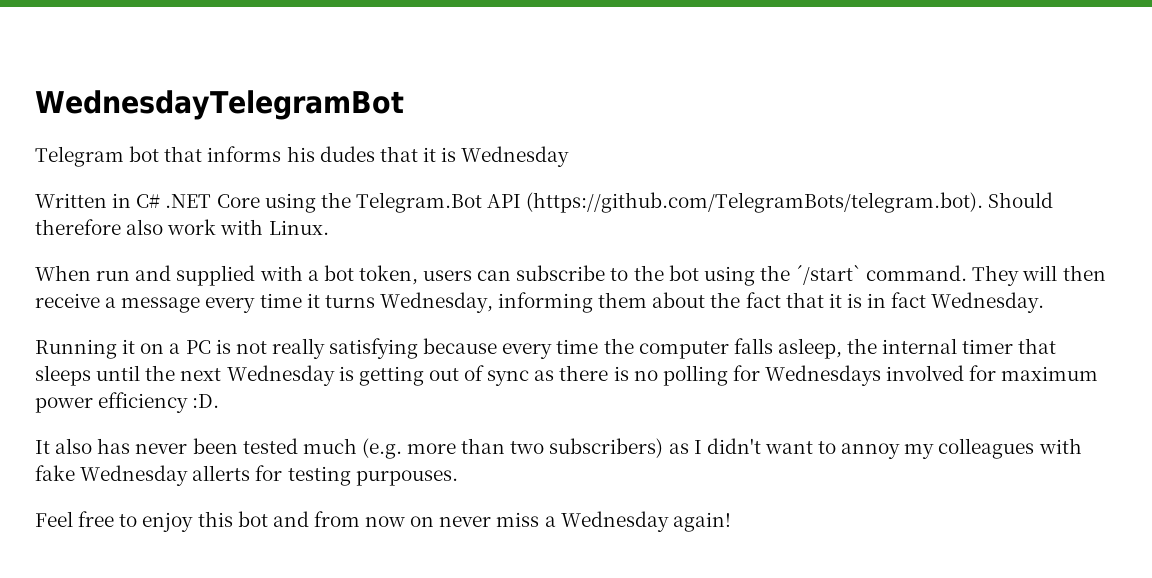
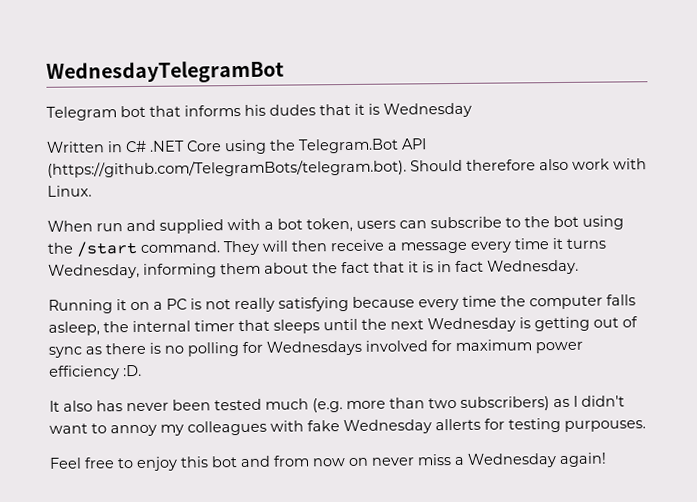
- When run and supplied with a bot token, users can subscribe to the bot using the ´/start` command.
+ When run and supplied with a bot token, users can subscribe to the bot using the /start command.

